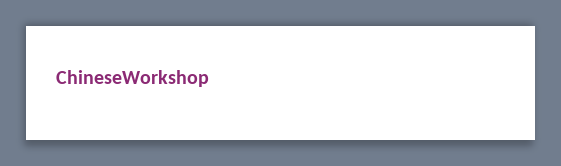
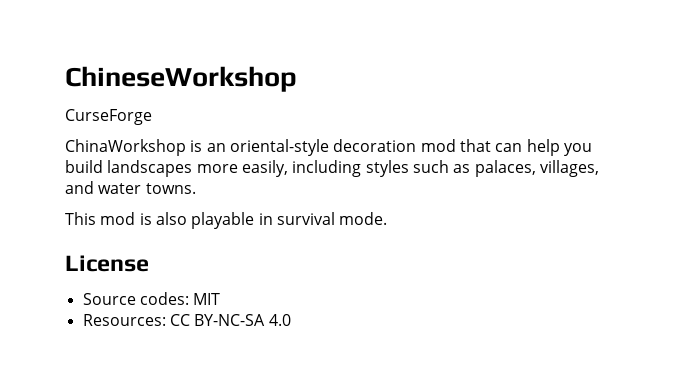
+ CurseForge
+ ChinaWorkshop is an oriental-style decoration mod that can help you build landscapes more easily, including styles such as palaces, villages, and water towns.
+ This mod is also playable in survival mode.
+ License
+ Source codes: MIT
+ Resources: CC BY-NC-SA 4.0

